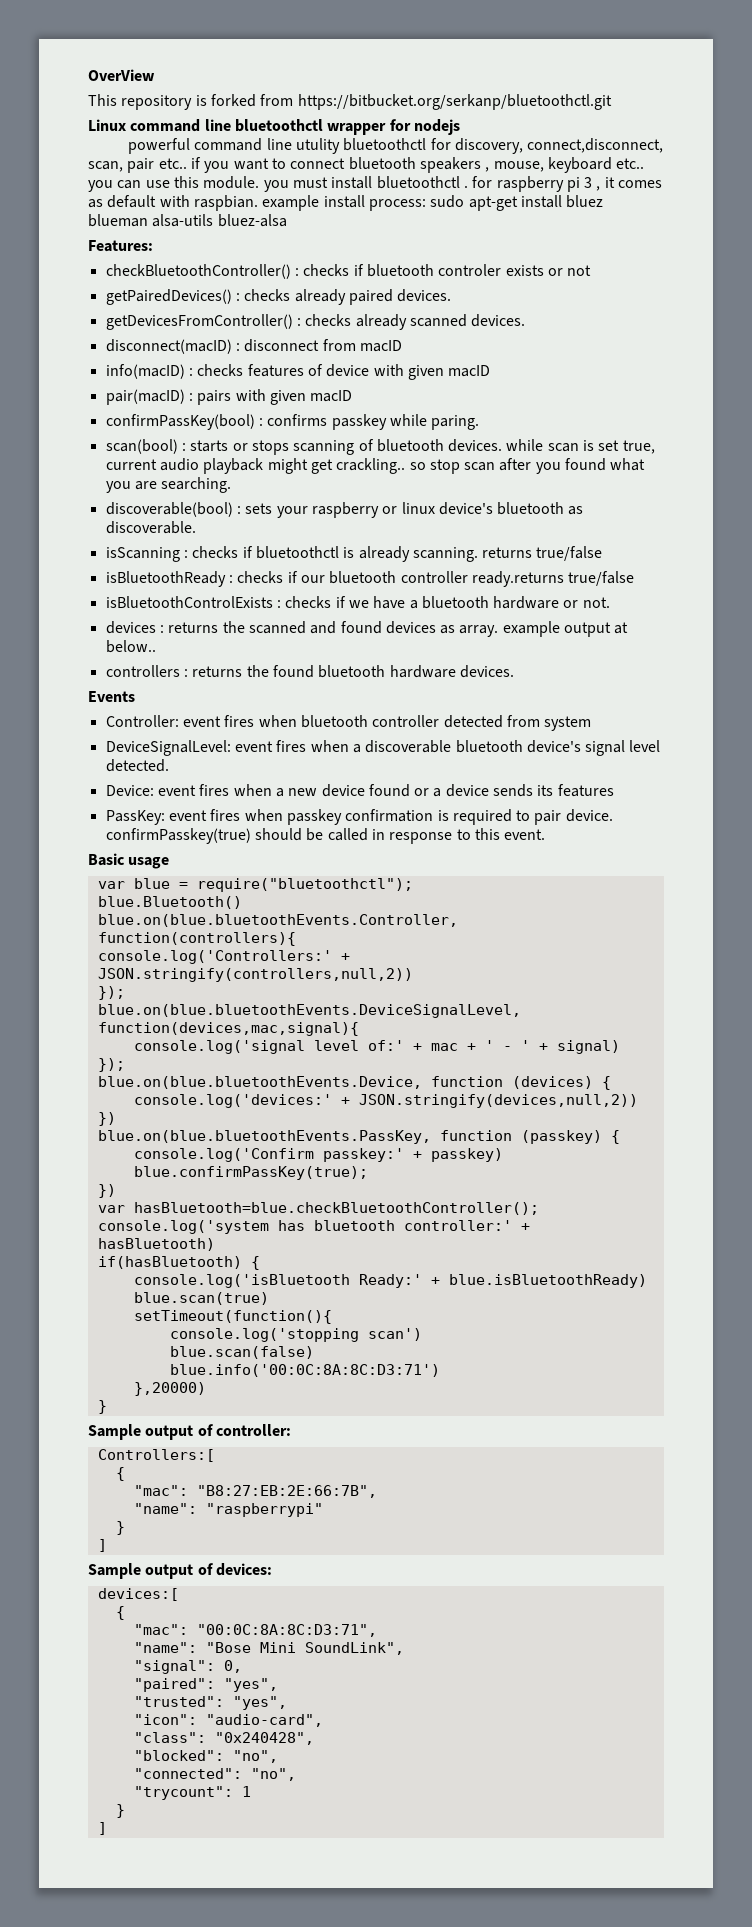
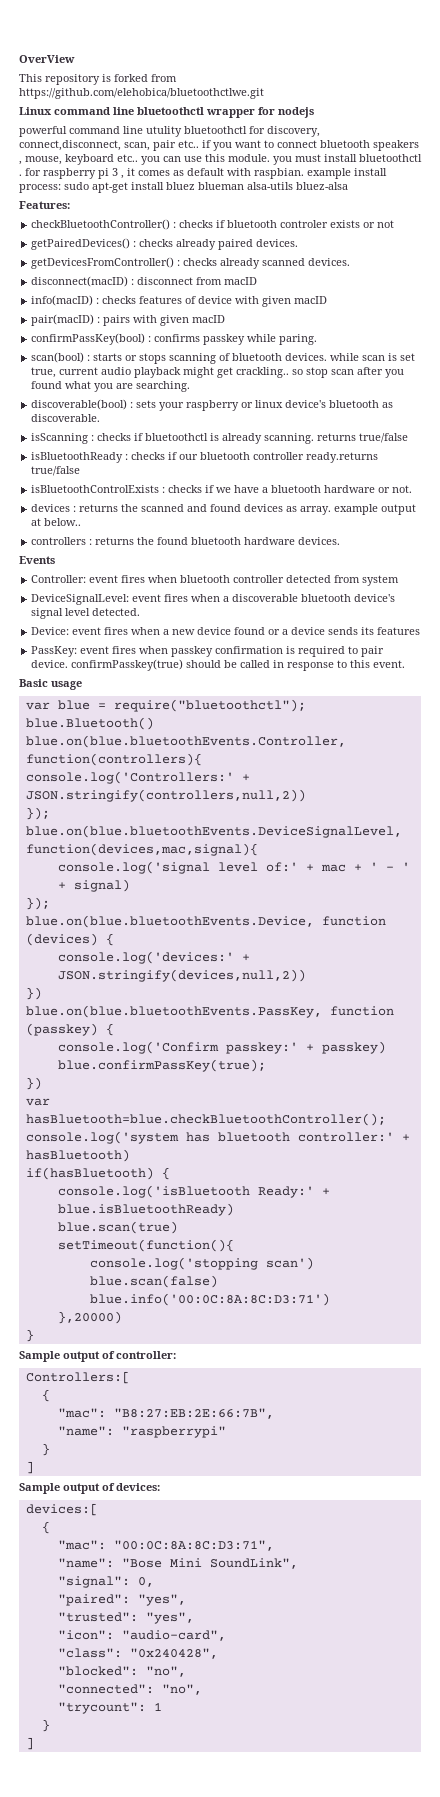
- This repository is forked from https://bitbucket.org/serkanp/bluetoothctl.git
+ This repository is forked from https://github.com/elehobica/bluetoothctlwe.git

